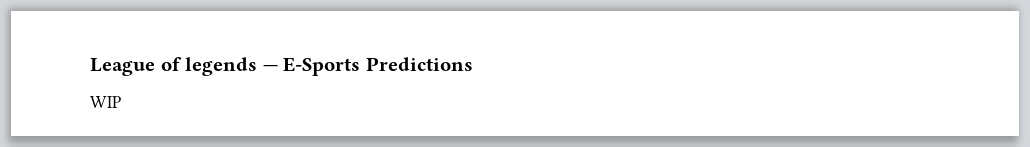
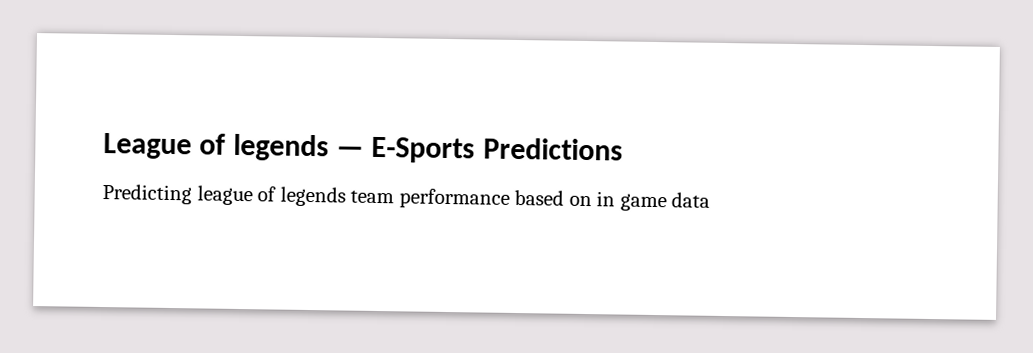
- WIP
+ Predicting league of legends team performance based on in game data

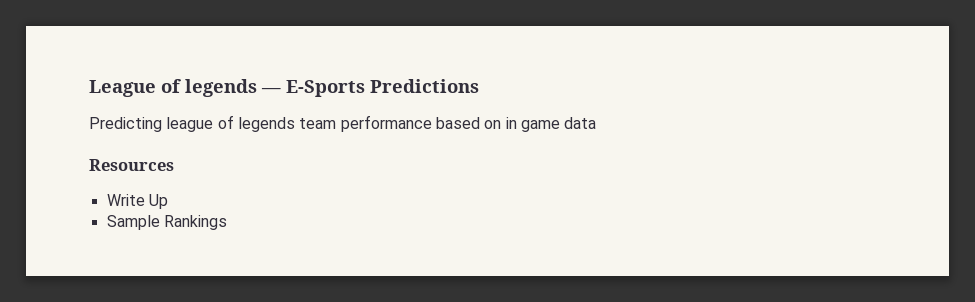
+ Resources
+ Write Up
+ Sample Rankings

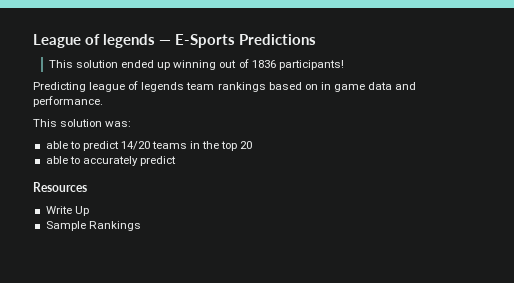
+ This solution ended up winning out of 1836 participants!
- Predicting league of legends team performance based on in game data
+ Predicting league of legends team rankings based on in game data and performance.
+ This solution was:
+ able to predict 14/20 teams in the top 20
+ able to accurately predict

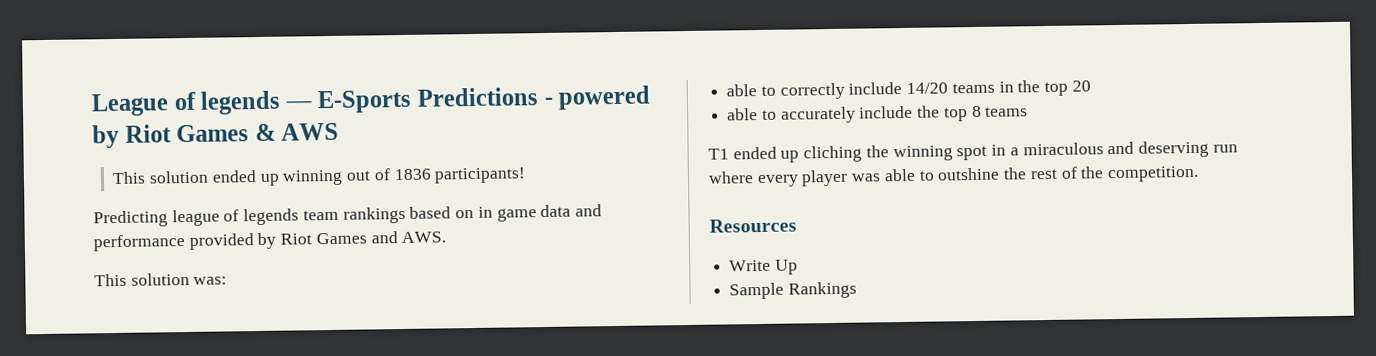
- League of legends — E-Sports Predictions
+ League of legends — E-Sports Predictions - powered by Riot Games & AWS
- Predicting league of legends team rankings based on in game data and performance.
+ Predicting league of legends team rankings based on in game data and performance provided by Riot Games and AWS.
- able to predict 14/20 teams in the top 20
+ able to correctly include 14/20 teams in the top 20
- able to accurately predict
+ able to accurately include the top 8 teams
+ T1 ended up cliching the winning spot in a miraculous and deserving run where every player was able to outshine the rest of the competition.

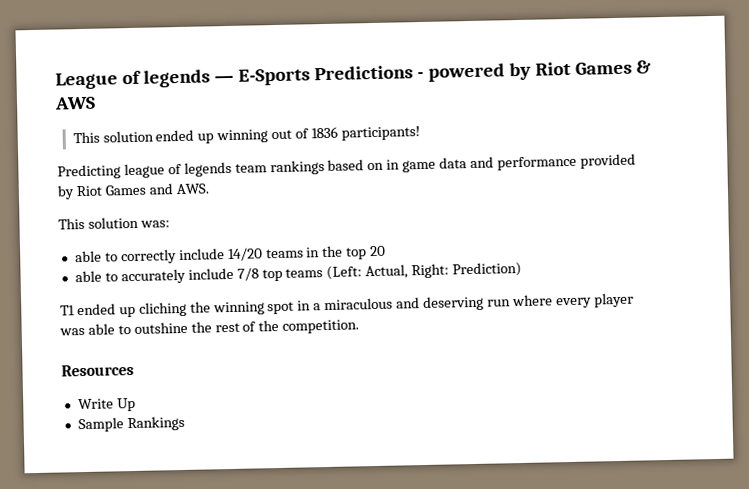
- able to accurately include the top 8 teams
+ able to accurately include 7/8 top teams (Left: Actual, Right: Prediction)

